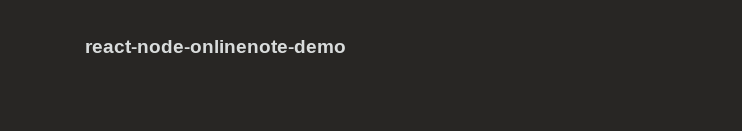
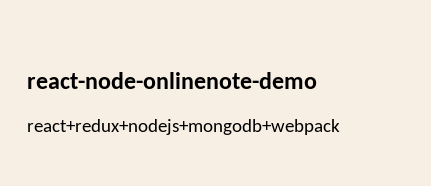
+ react+redux+nodejs+mongodb+webpack

